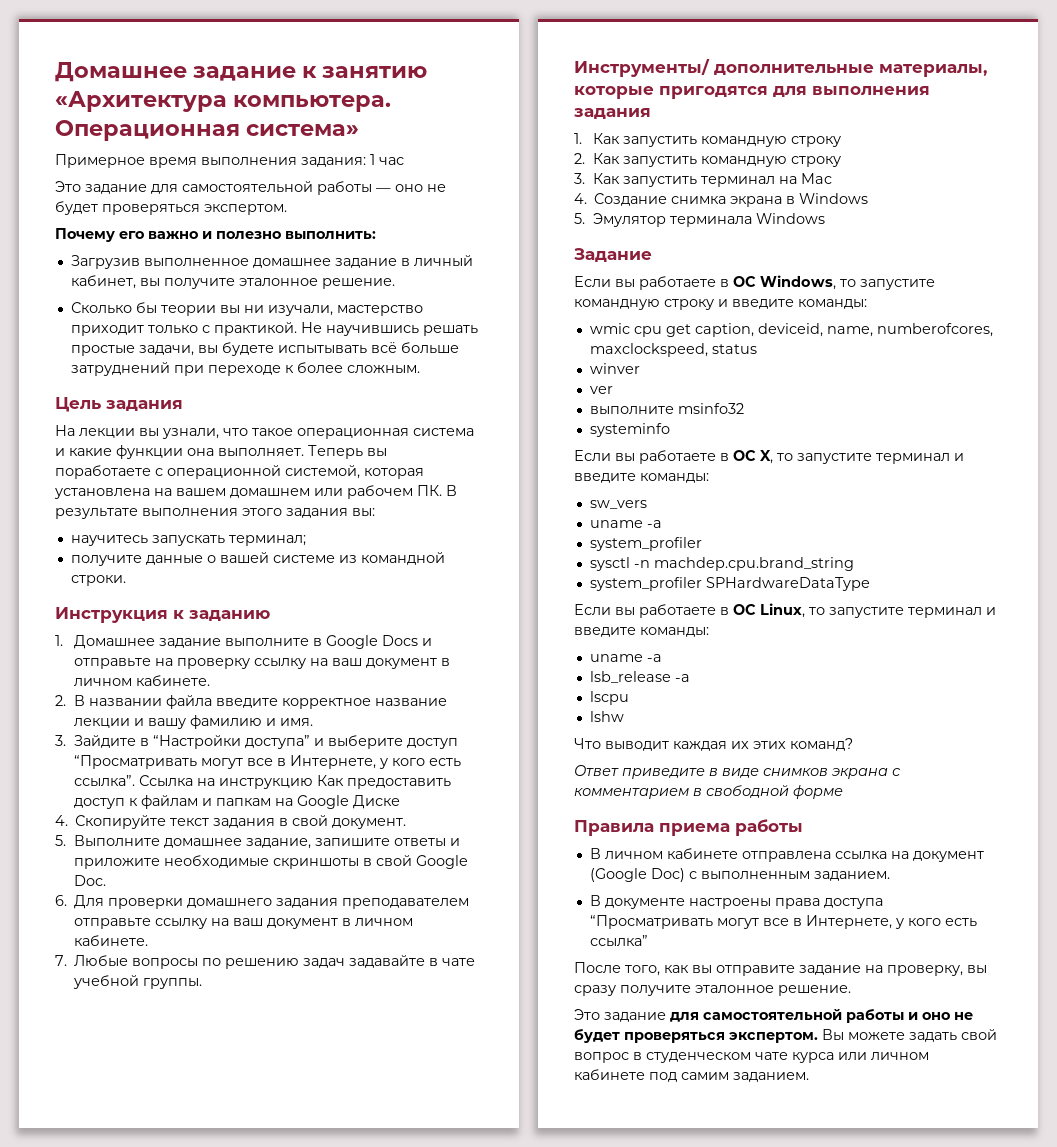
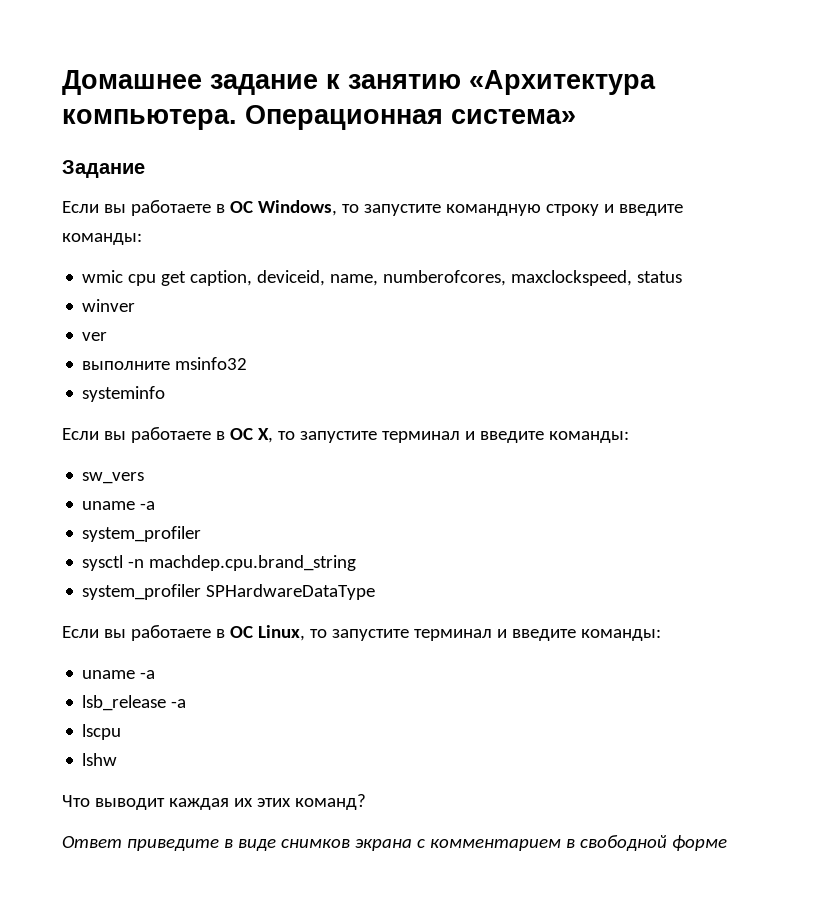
- Примерное время выполнения задания: 1 час
- Это задание для самостоятельной работы — оно не будет проверяться экспертом.
- Почему его важно и полезно выполнить:
- Загрузив выполненное домашнее задание в личный кабинет, вы получите эталонное решение.
- Сколько бы теории вы ни изучали, мастерство приходит только с практикой. Не научившись решать простые задачи, вы будете испытывать всё больше затруднений при переходе к более сложным.
- Цель задания
- На лекции вы узнали, что такое операционная система и какие функции она выполняет. Теперь вы поработаете с операционной системой, которая установлена на вашем домашнем или рабочем ПК. В результате выполнения этого задания вы:
- научитесь запускать терминал;
- получите данные о вашей системе из командной строки.
- Инструкция к заданию
- 1. Домашнее задание выполните в Google Docs и отправьте на проверку ссылку на ваш документ в личном кабинете.
- 2. В названии файла введите корректное название лекции и вашу фамилию и имя.
- 3. Зайдите в “Настройки доступа” и выберите доступ “Просматривать могут все в Интернете, у кого есть ссылка”. Ссылка на инструкцию Как предоставить доступ к файлам и папкам на Google Диске
- 4. Скопируйте текст задания в свой документ.
- 5. Выполните домашнее задание, запишите ответы и приложите необходимые скриншоты в свой Google Doc.
- 6. Для проверки домашнего задания преподавателем отправьте ссылку на ваш документ в личном кабинете.
- 7. Любые вопросы по решению задач задавайте в чате учебной группы.
- Инструменты/ дополнительные материалы, которые пригодятся для выполнения задания
- 1. Как запустить командную строку
- 2. Как запустить командную строку
- 3. Как запустить терминал на Mac
- 4. Cоздание снимка экрана в Windows
- 5. Эмулятор терминала Windows
- Правила приема работы
- В личном кабинете отправлена ссылка на документ (Google Doc) с выполненным заданием.
- В документе настроены права доступа “Просматривать могут все в Интернете, у кого есть ссылка”
- После того, как вы отправите задание на проверку, вы сразу получите эталонное решение.
- Это задание для самостоятельной работы и оно не будет проверяться экспертом. Вы можете задать свой вопрос в студенческом чате курса или личном кабинете под самим заданием.

